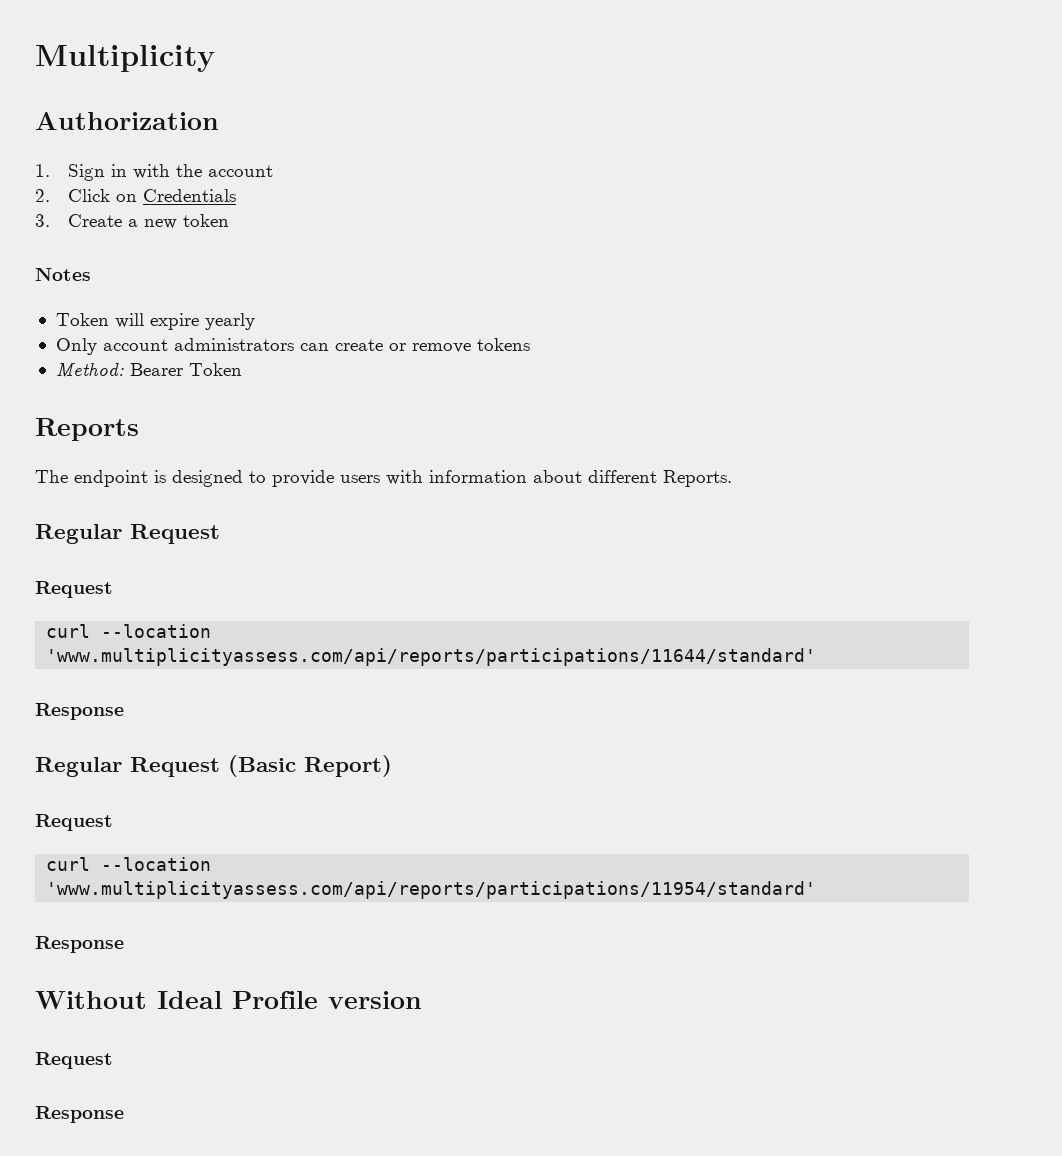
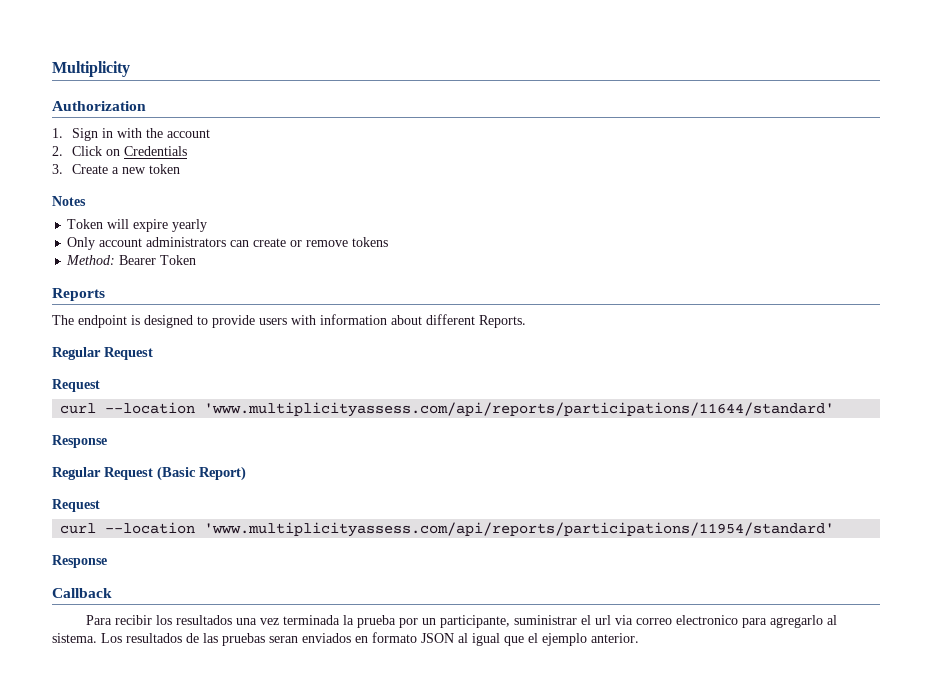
- Without Ideal Profile version
- Request
- Response
+ Callback
+ Para recibir los resultados una vez terminada la prueba por un participante, suministrar el url via correo electronico para agregarlo al sistema. Los resultados de las pruebas seran enviados en formato JSON al igual que el ejemplo anterior.

